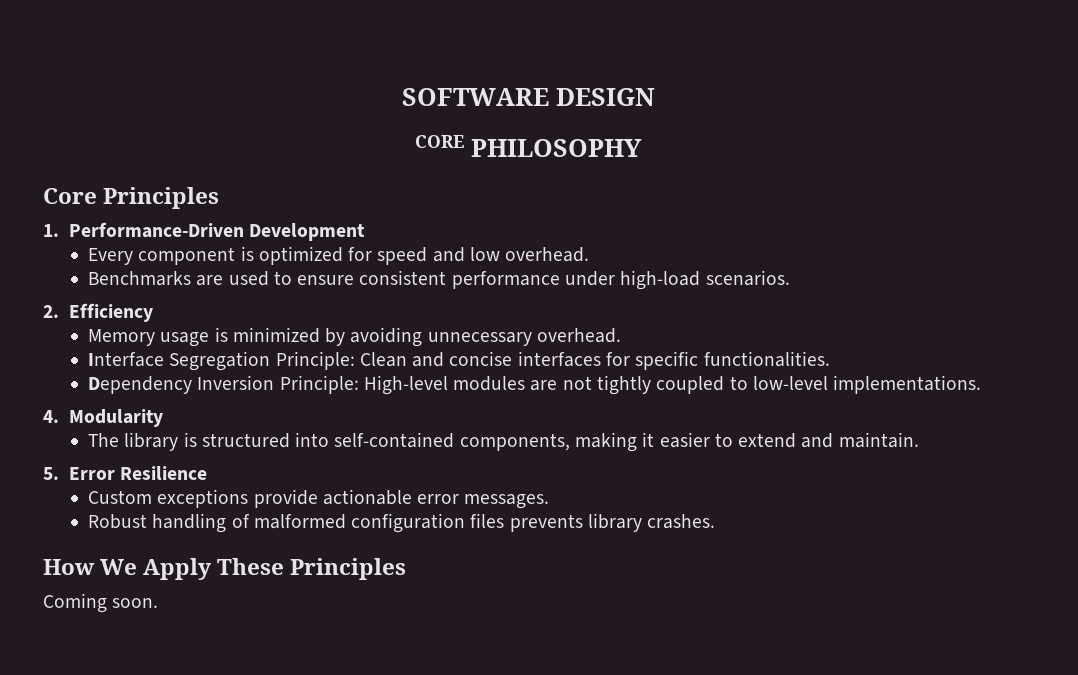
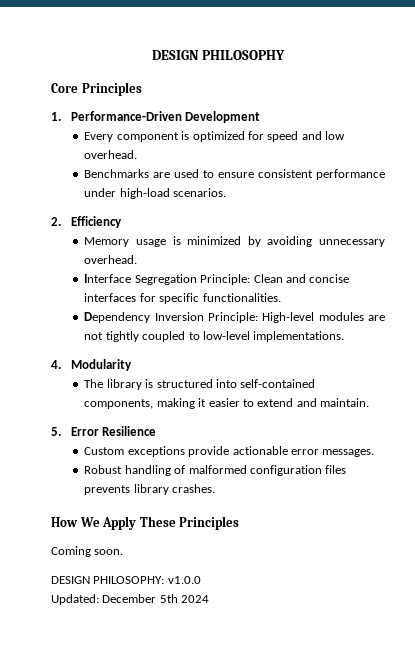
- SOFTWARE DESIGN
- CORE PHILOSOPHY
+ DESIGN PHILOSOPHY
+ DESIGN PHILOSOPHY: v1.0.0
+ Updated: December 5th 2024

